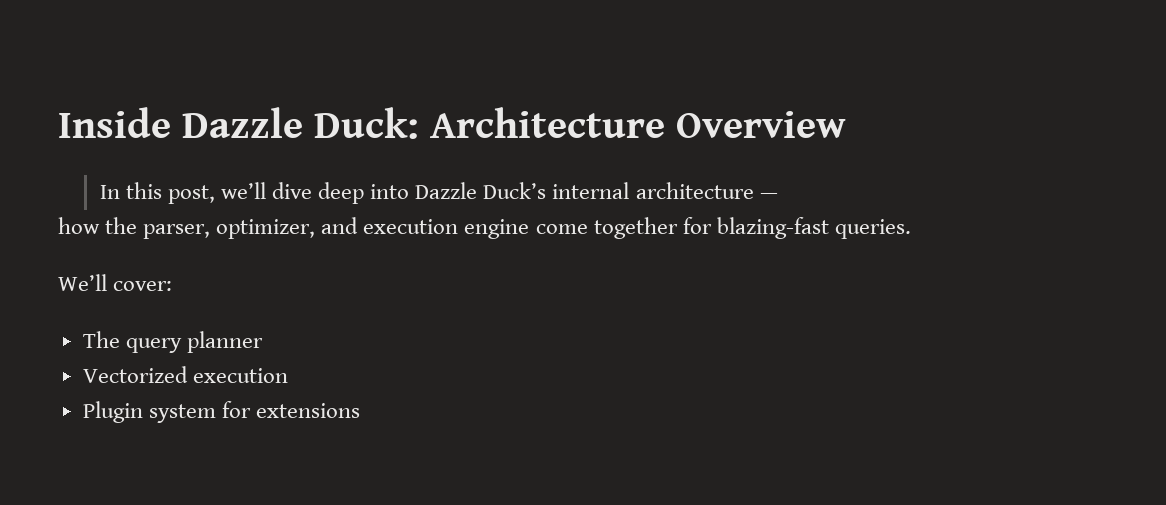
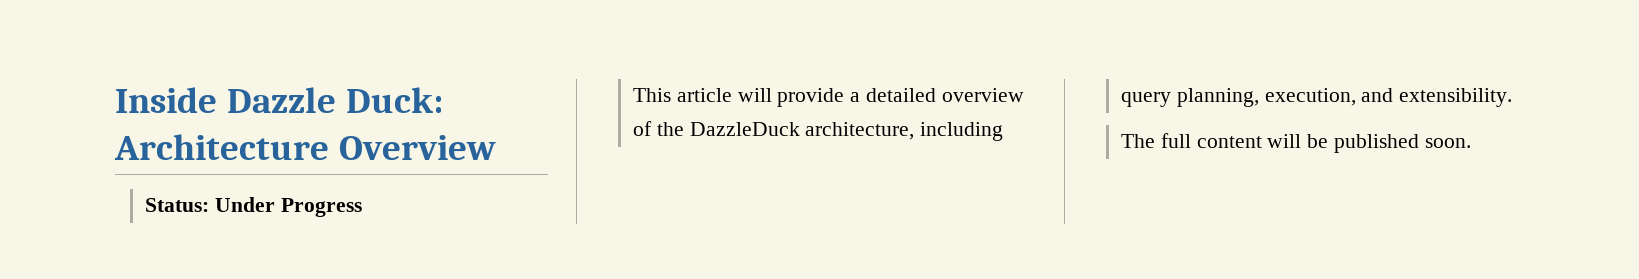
- In this post, we’ll dive deep into Dazzle Duck’s internal architecture —
- how the parser, optimizer, and execution engine come together for blazing-fast queries.
- We’ll cover:
- The query planner
- Vectorized execution
- Plugin system for extensions
+ Status: Under Progress
+ This article will provide a detailed overview of the DazzleDuck architecture, including query planning, execution, and extensibility.
+ The full content will be published soon.

